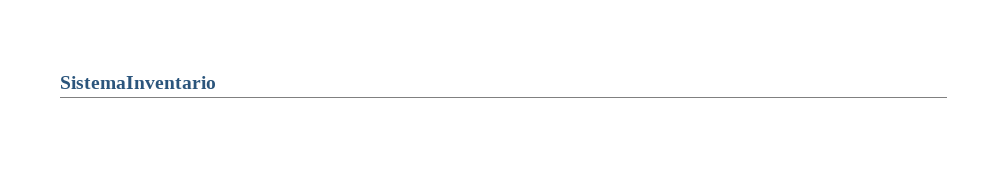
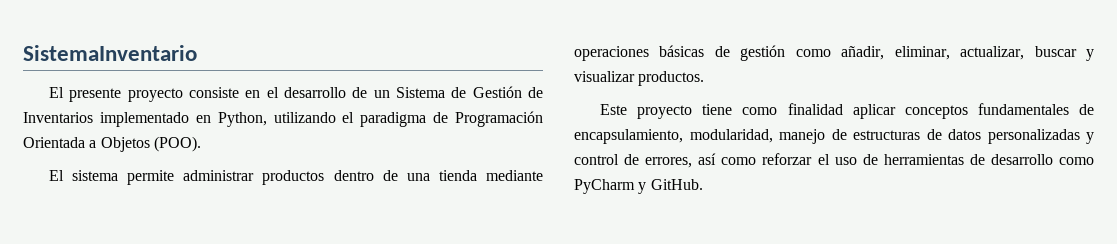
+ El presente proyecto consiste en el desarrollo de un Sistema de Gestión de Inventarios implementado en Python, utilizando el paradigma de Programación Orientada a Objetos (POO).
+ El sistema permite administrar productos dentro de una tienda mediante operaciones básicas de gestión como añadir, eliminar, actualizar, buscar y visualizar productos.
+ Este proyecto tiene como finalidad aplicar conceptos fundamentales de encapsulamiento, modularidad, manejo de estructuras de datos personalizadas y control de errores, así como reforzar el uso de herramientas de desarrollo como PyCharm y GitHub.

